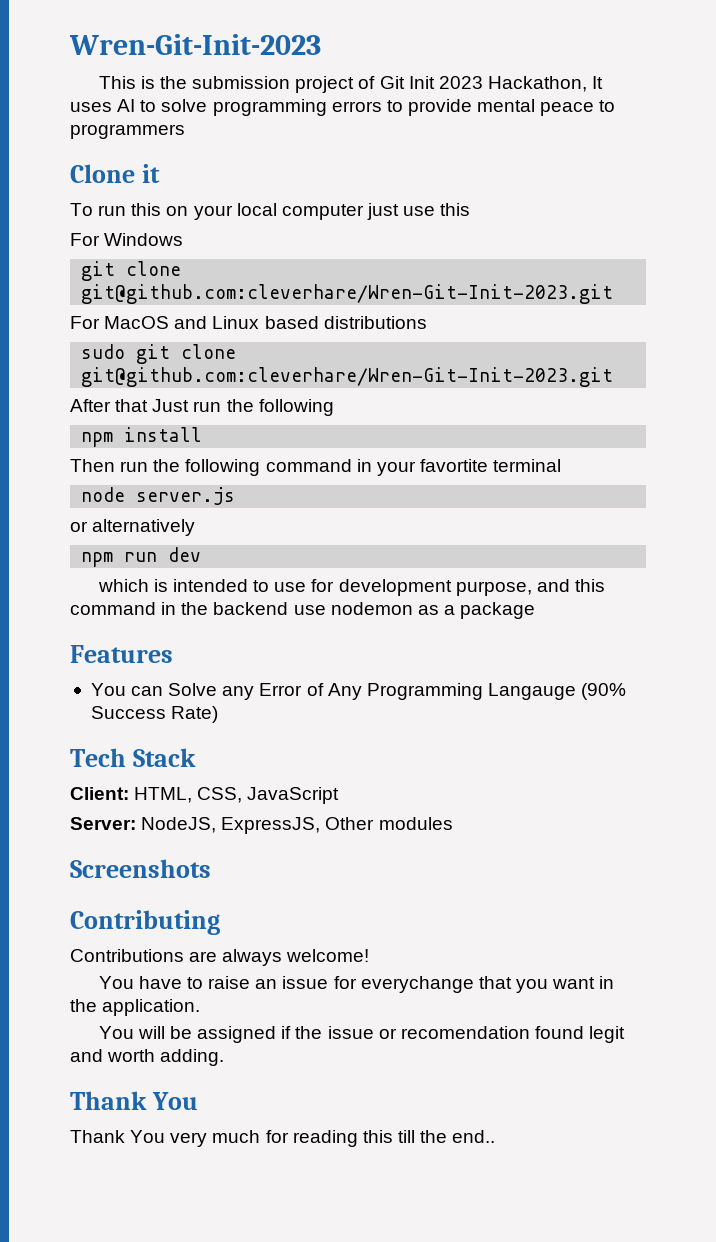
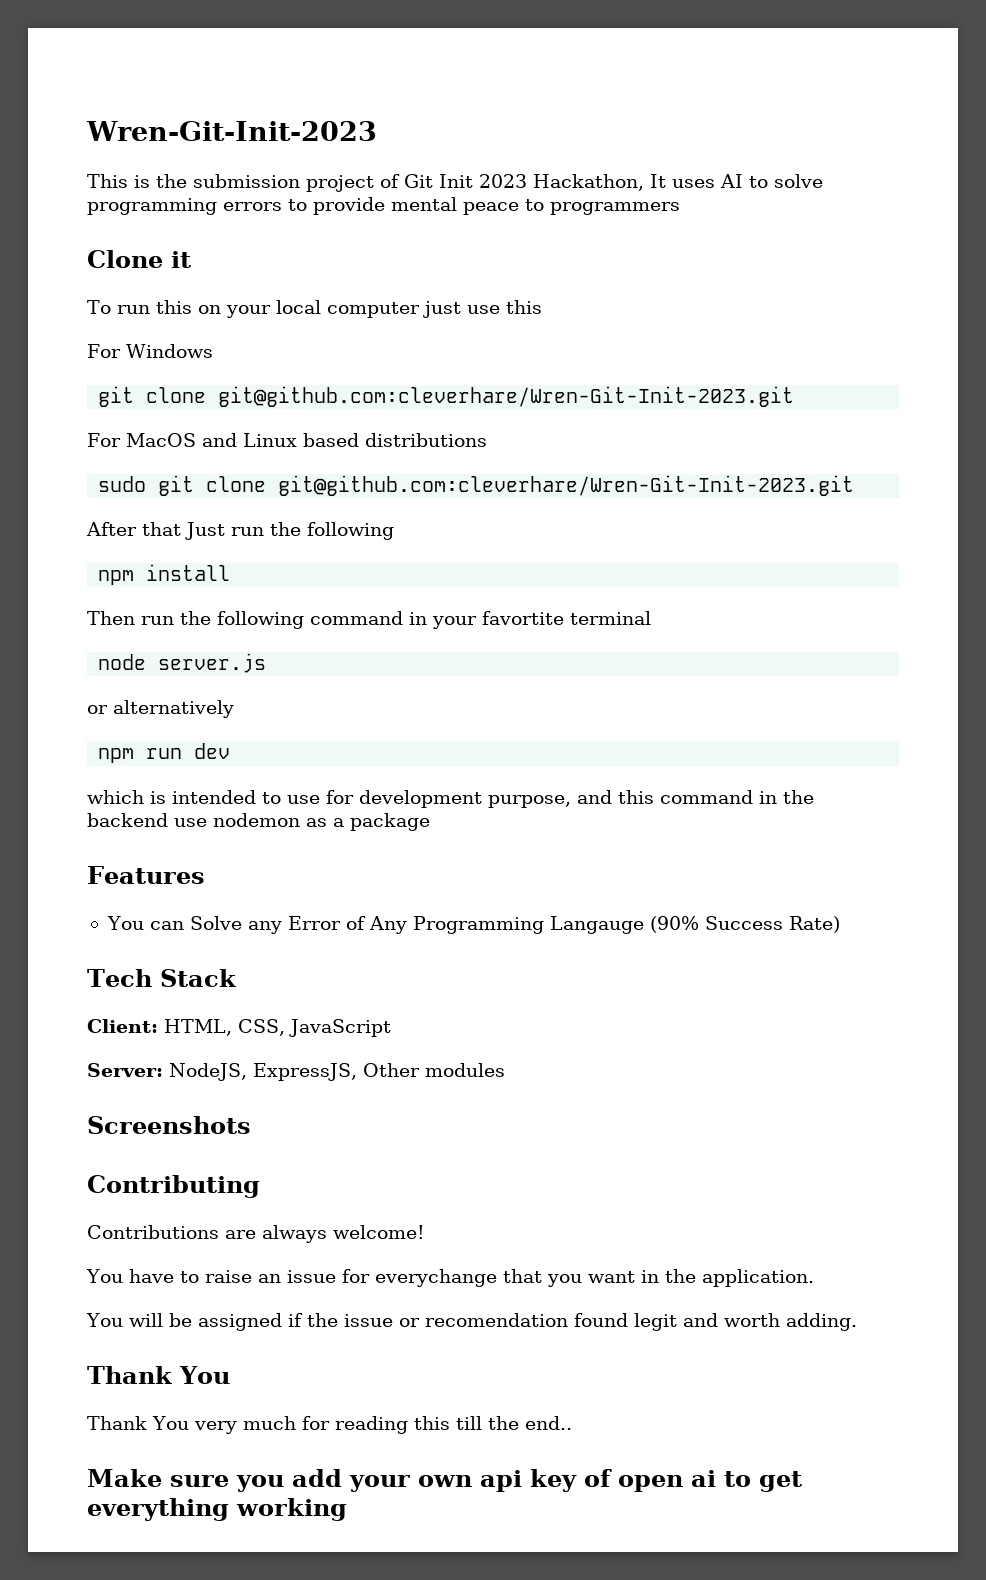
+ Make sure you add your own api key of open ai to get everything working

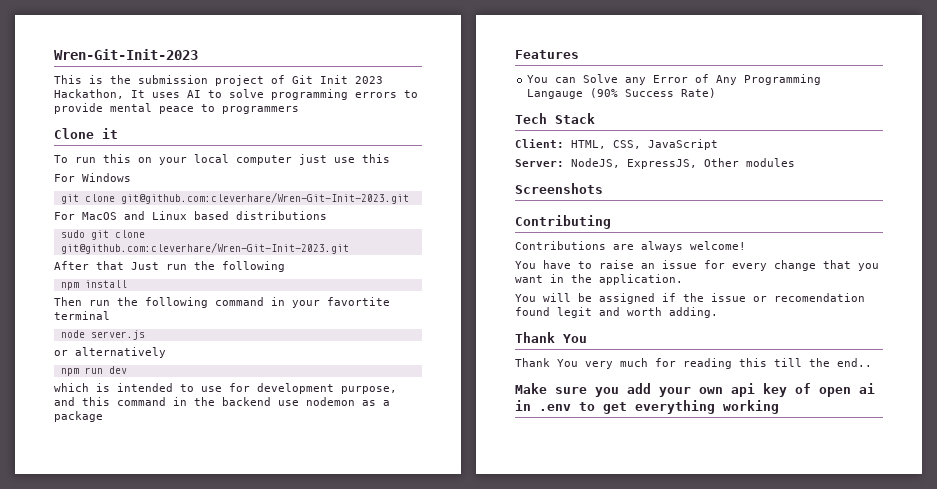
- You have to raise an issue for everychange that you want in the application.
+ You have to raise an issue for every change that you want in the application.
- Make sure you add your own api key of open ai to get everything working
+ Make sure you add your own api key of open ai in .env to get everything working

